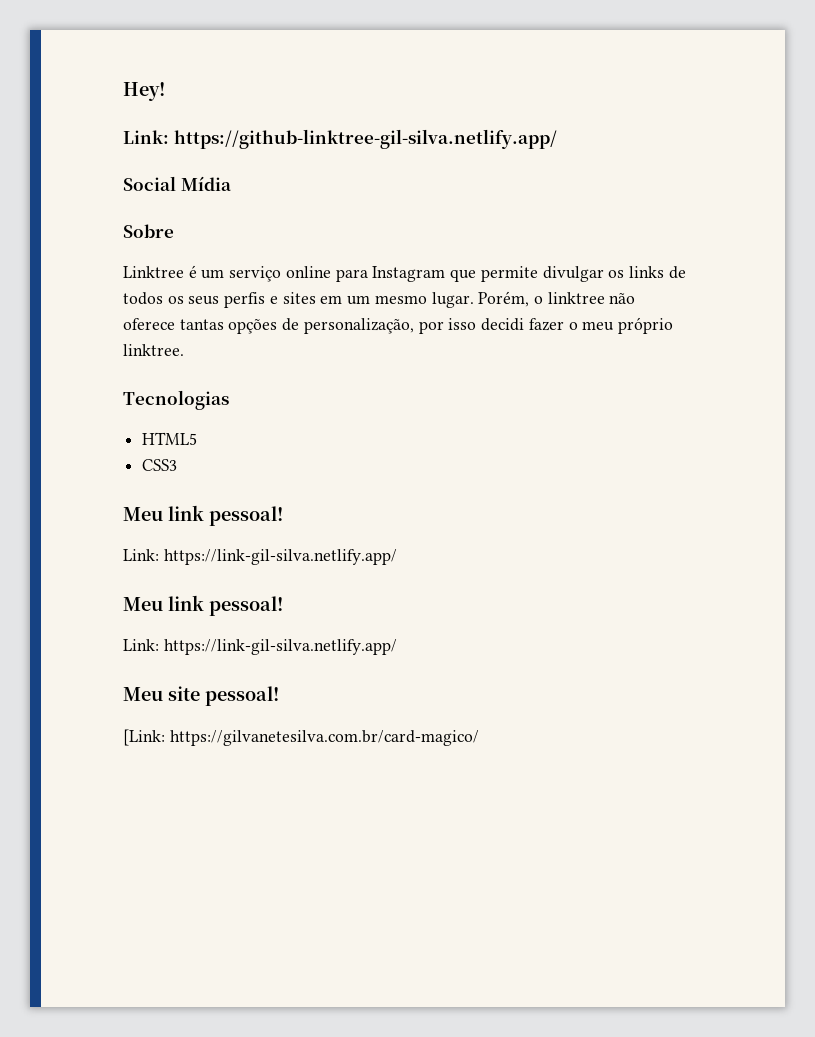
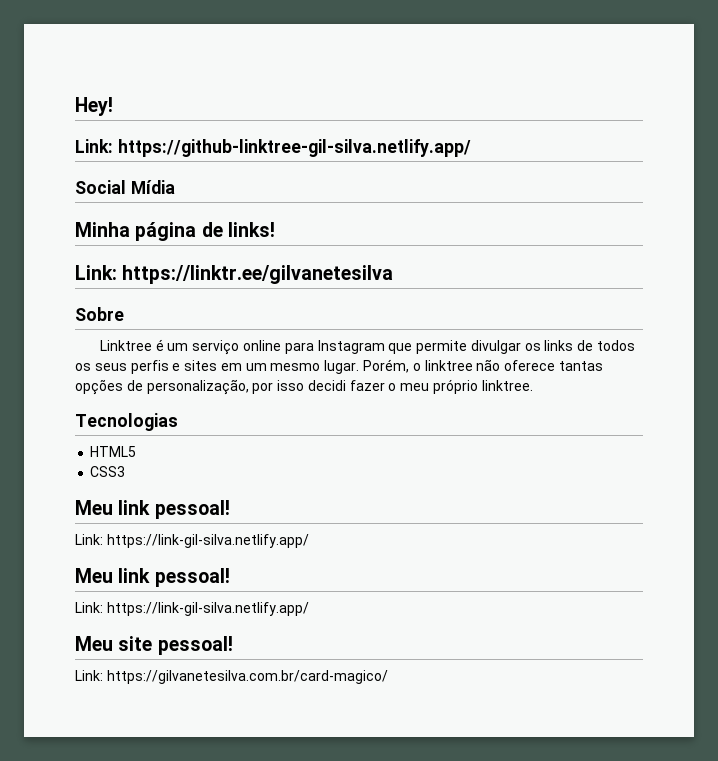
+ Minha página de links!
+ Link: https://linktr.ee/gilvanetesilva
- [Link: https://gilvanetesilva.com.br/card-magico/
+ Link: https://gilvanetesilva.com.br/card-magico/

